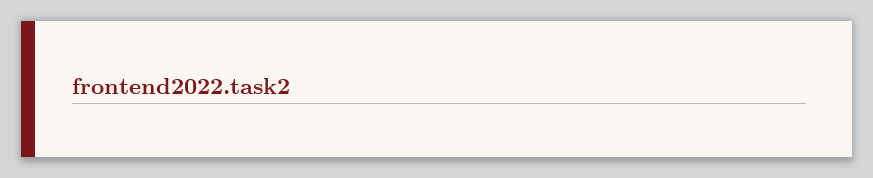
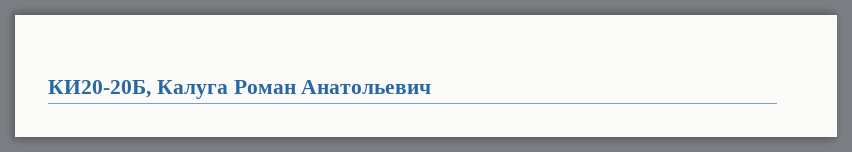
- frontend2022.task2
+ КИ20-20Б, Калуга Роман Анатольевич

